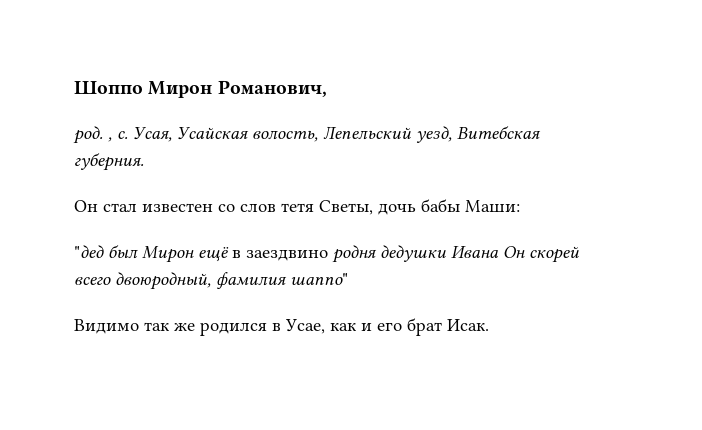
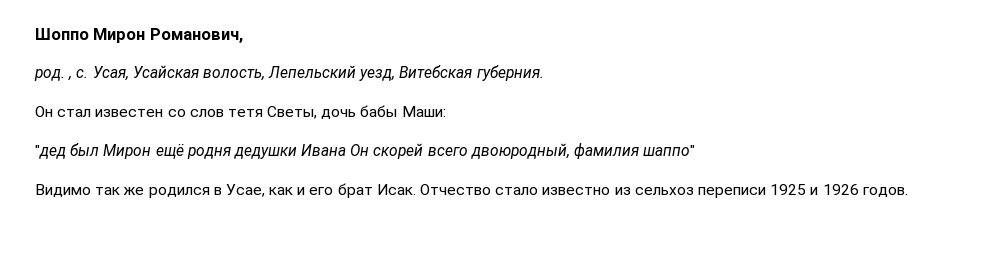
- "дед был Мирон ещё в заездвино родня дедушки Ивана Он скорей всего двоюродный, фамилия шаппо"
+ "дед был Мирон ещё родня дедушки Ивана Он скорей всего двоюродный, фамилия шаппо"
+ Отчество стало известно из сельхоз переписи 1925 и 1926 годов.

